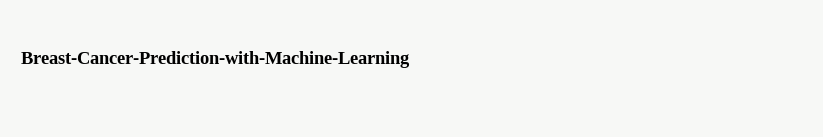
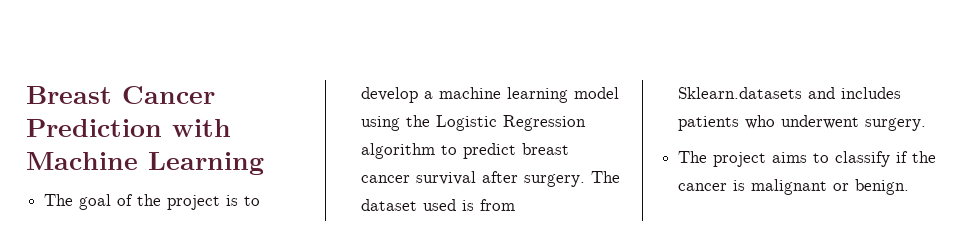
- Breast-Cancer-Prediction-with-Machine-Learning
+ Breast Cancer Prediction with Machine Learning
+ The goal of the project is to develop a machine learning model using the Logistic Regression algorithm to predict breast cancer survival after surgery. The dataset used is from Sklearn.datasets and includes patients who underwent surgery.
+ The project aims to classify if the cancer is malignant or benign.

